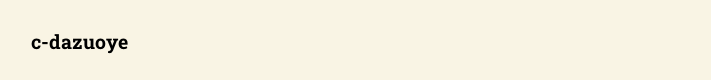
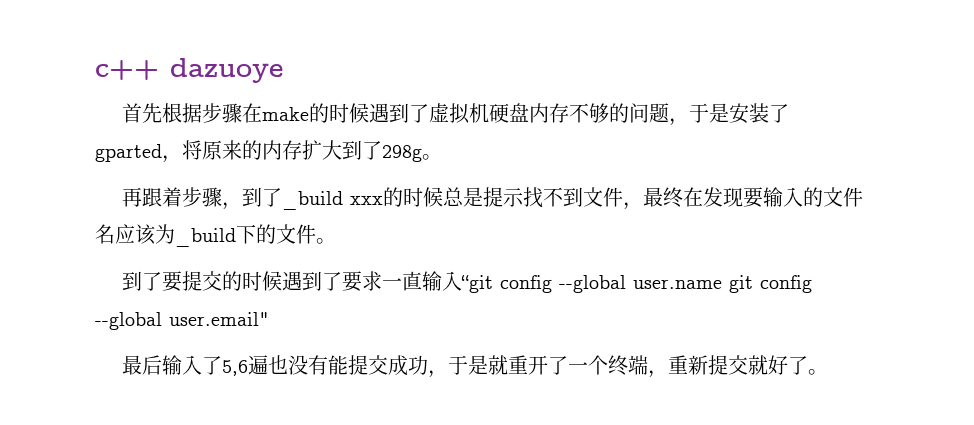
- c-dazuoye
+ c++ dazuoye
+ 首先根据步骤在make的时候遇到了虚拟机硬盘内存不够的问题，于是安装了gparted，将原来的内存扩大到了298g。
+ 再跟着步骤，到了_build xxx的时候总是提示找不到文件，最终在发现要输入的文件名应该为_build下的文件。
+ 到了要提交的时候遇到了要求一直输入“git config --global user.name git config --global user.email"
+ 最后输入了5,6遍也没有能提交成功，于是就重开了一个终端，重新提交就好了。

